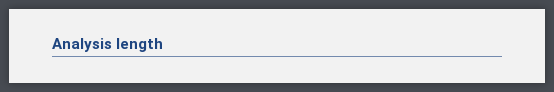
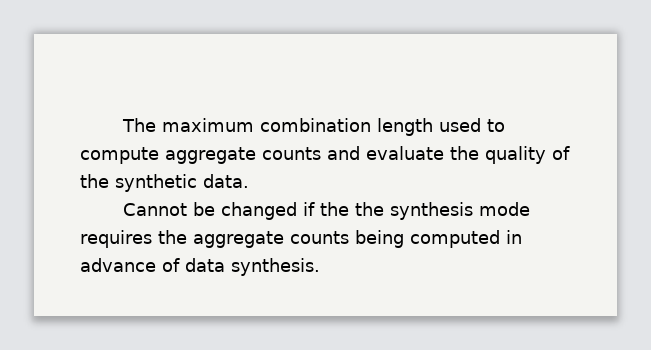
- Analysis length
+ The maximum combination length used to compute aggregate counts and evaluate the quality of the synthetic data.
+ Cannot be changed if the the synthesis mode requires the aggregate counts being computed in advance of data synthesis.

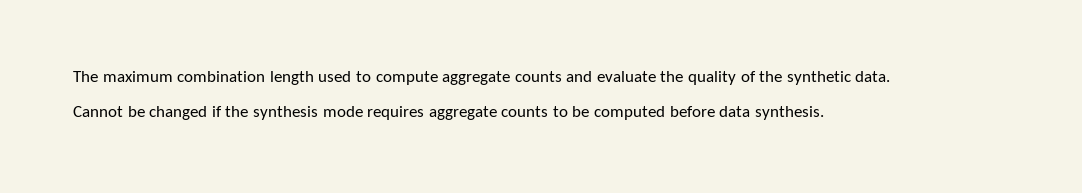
- Cannot be changed if the the synthesis mode requires the aggregate counts being computed in advance of data synthesis.
+ Cannot be changed if the synthesis mode requires aggregate counts to be computed before data synthesis.

